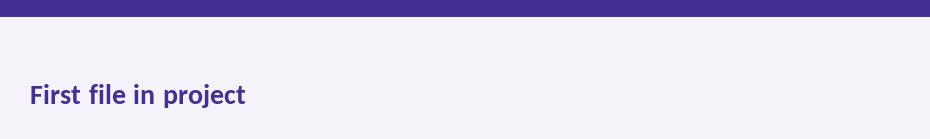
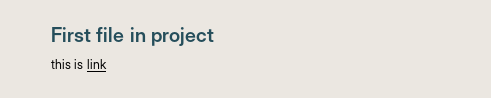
+ this is link

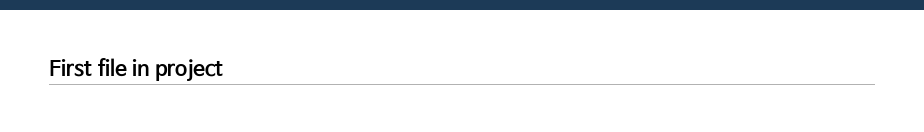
- this is link

